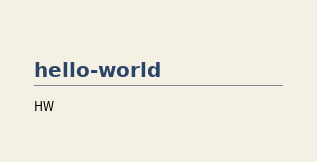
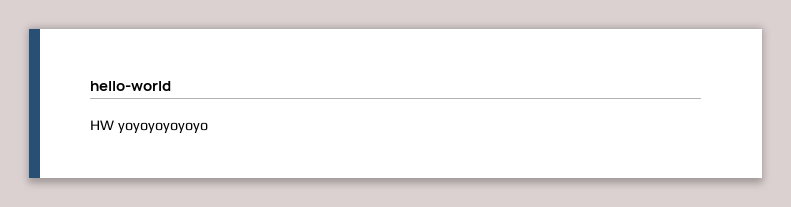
- HW
+ HW yoyoyoyoyoyo

